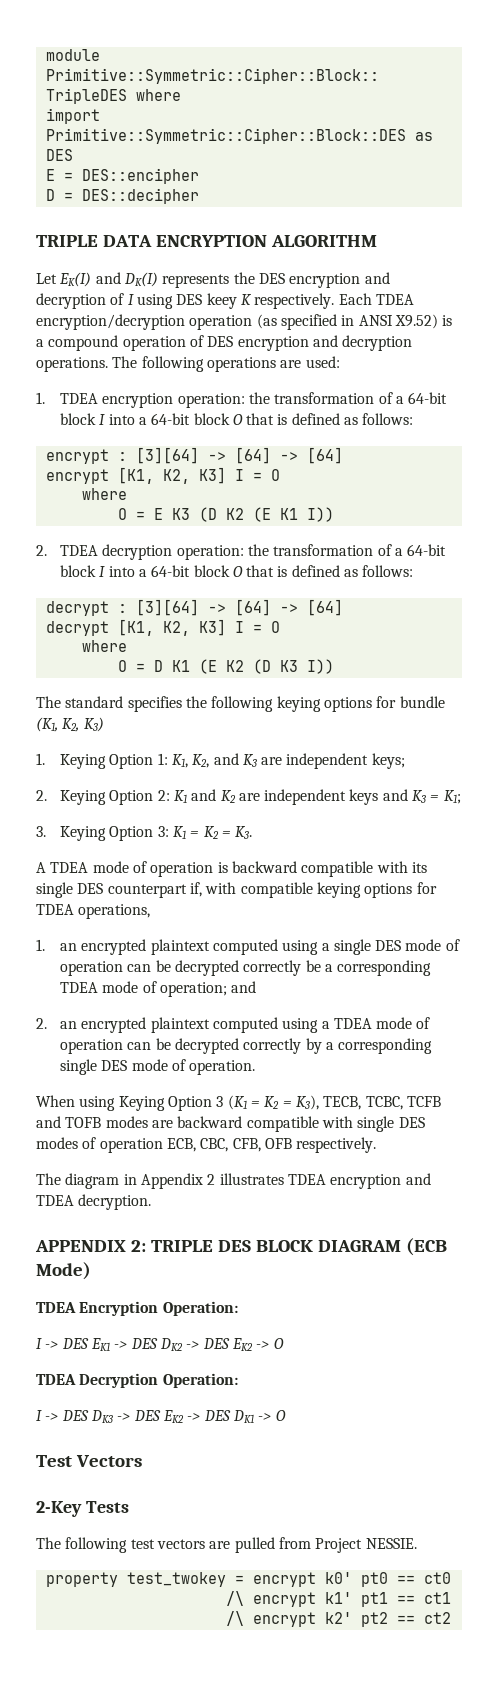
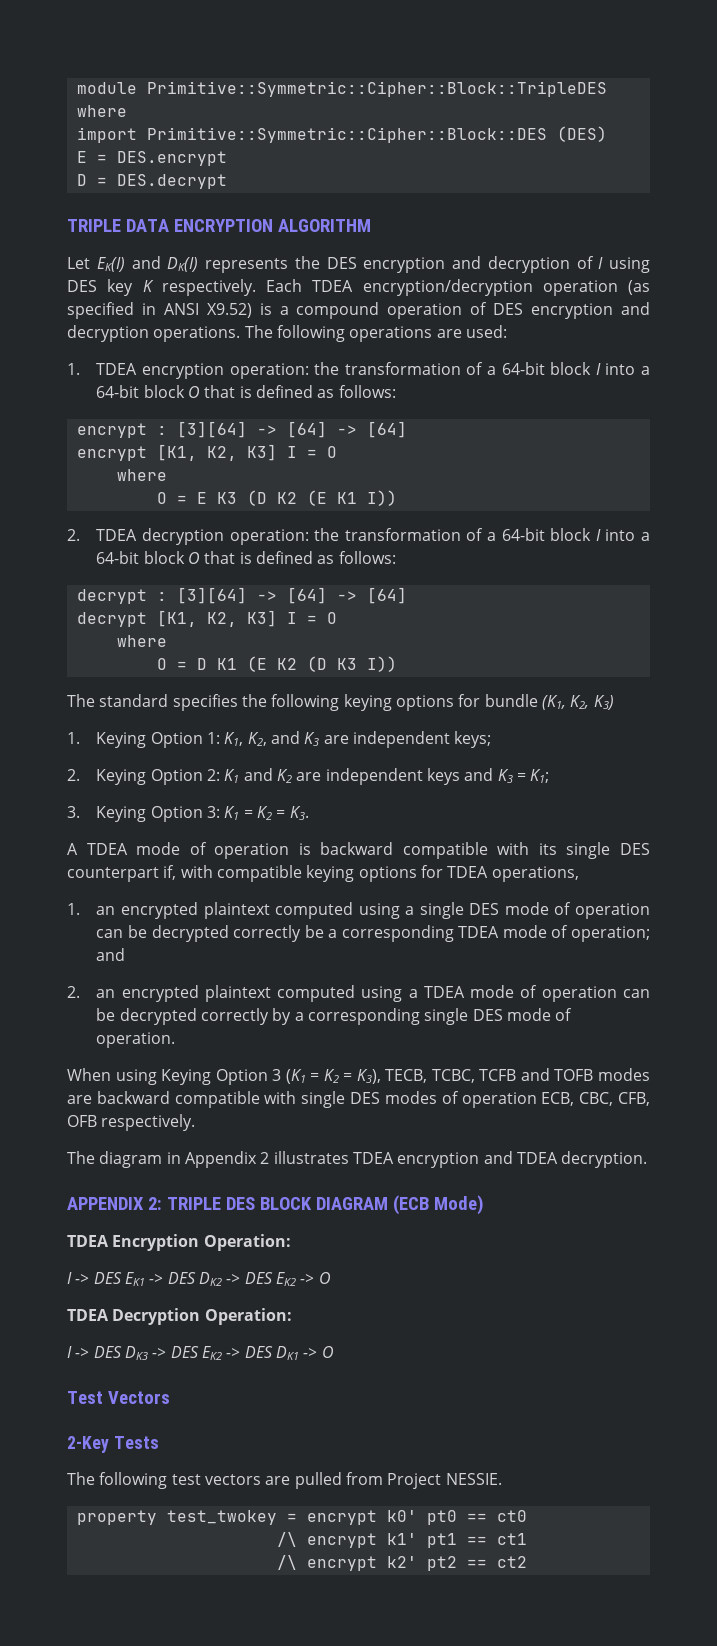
- import Primitive::Symmetric::Cipher::Block::DES as DES
+ import Primitive::Symmetric::Cipher::Block::DES (DES)
- E = DES::encipher
+ E = DES.encrypt
- D = DES::decipher
+ D = DES.decrypt
- Let EK(I) and DK(I) represents the DES encryption and decryption of I using DES keey K respectively.
+ Let EK(I) and DK(I) represents the DES encryption and decryption of I using DES key K respectively.

